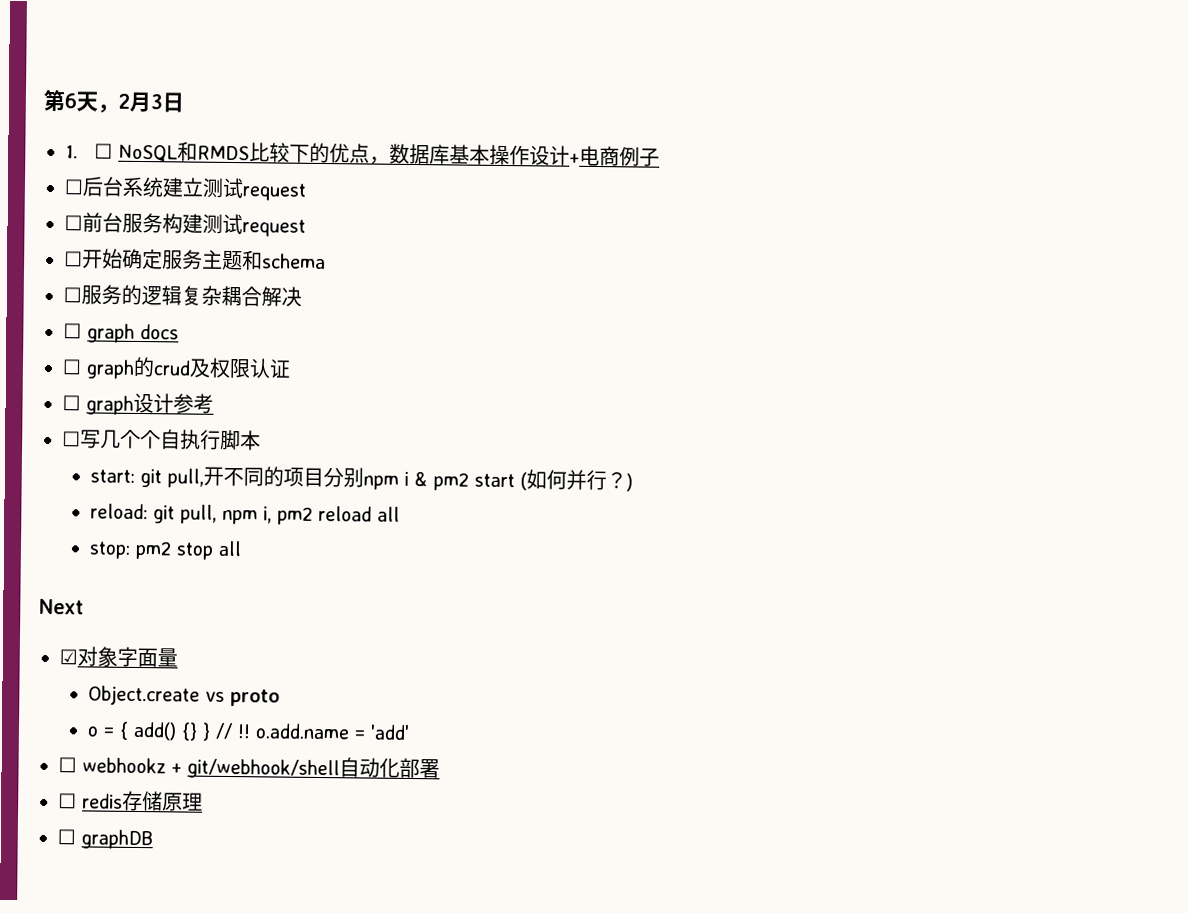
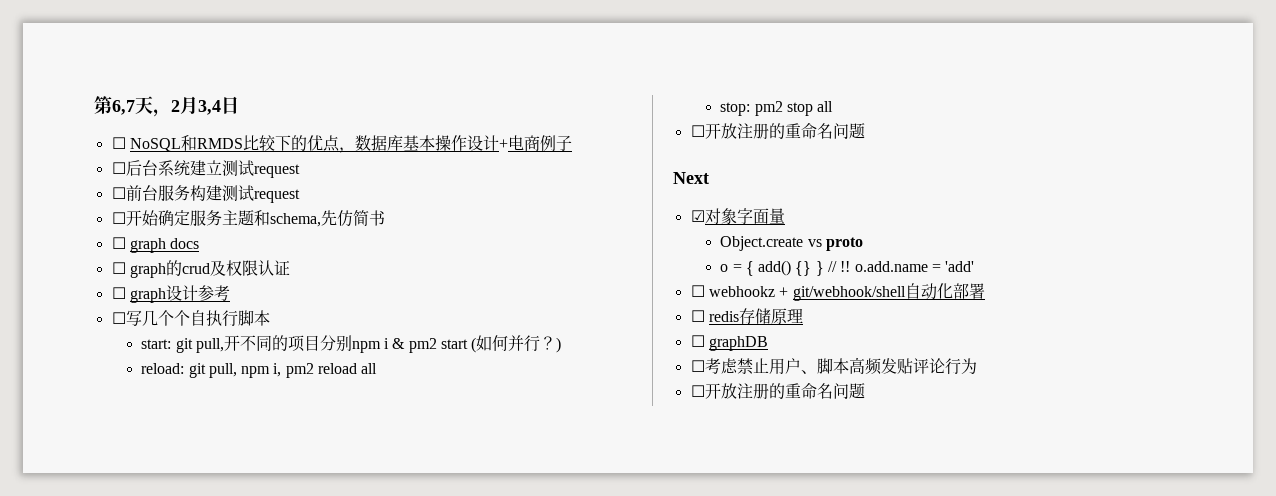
- 第6天，2月3日
+ 第6,7天，2月3,4日
- 1. ☐ NoSQL和RMDS比较下的优点，数据库基本操作设计+电商例子
+ ☐ NoSQL和RMDS比较下的优点，数据库基本操作设计+电商例子
- ☐开始确定服务主题和schema
- ☐服务的逻辑复杂耦合解决
+ ☐开始确定服务主题和schema,先仿简书
  stop: pm2 stop all
+ ☐开放注册的重命名问题
+ ☐考虑禁止用户、脚本高频发贴评论行为
+ ☐开放注册的重命名问题

